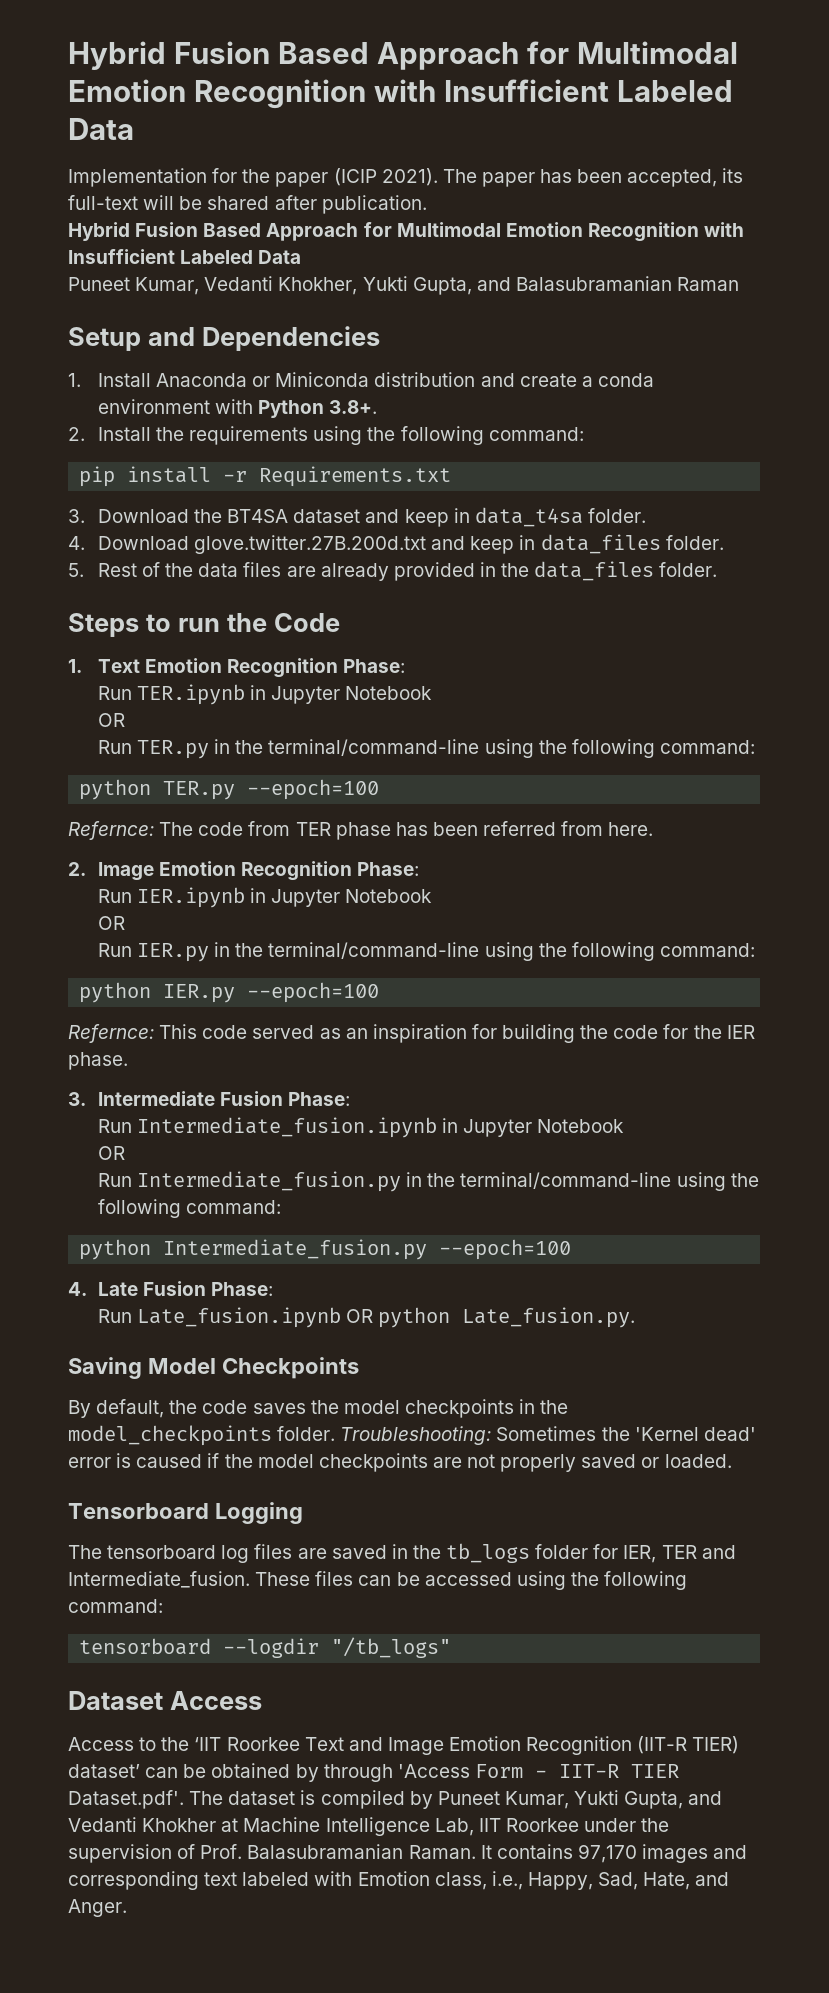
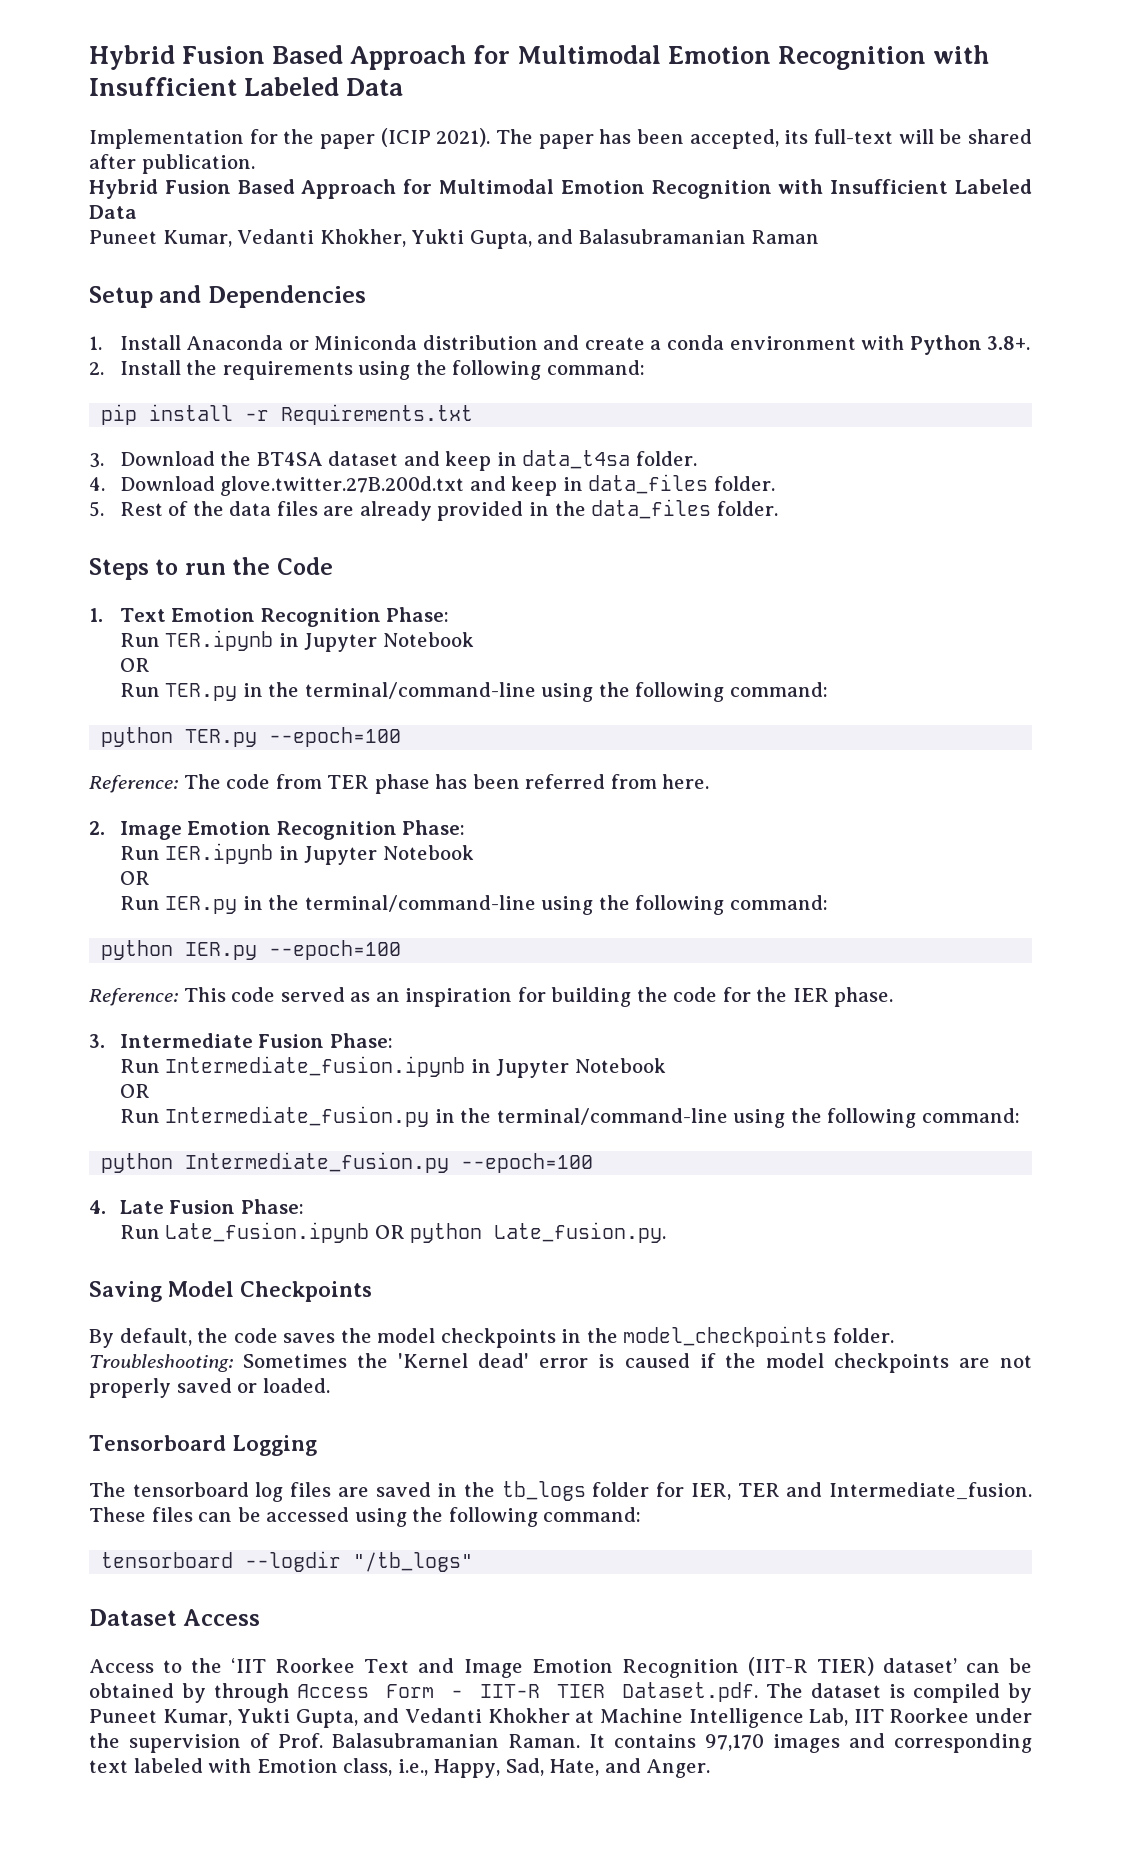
- Refernce: The code from TER phase has been referred from here.
+ Reference: The code from TER phase has been referred from here.
- Refernce: This code served as an inspiration for building the code for the IER phase.
+ Reference: This code served as an inspiration for building the code for the IER phase.
- Access to the ‘IIT Roorkee Text and Image Emotion Recognition (IIT-R TIER) dataset’ can be obtained by through 'Access Form - IIT-R TIER Dataset.pdf'. The dataset is compiled by Puneet Kumar, Yukti Gupta, and Vedanti Khokher at Machine Intelligence Lab, IIT Roorkee under the supervision of Prof. Balasubramanian Raman.
+ Access to the ‘IIT Roorkee Text and Image Emotion Recognition (IIT-R TIER) dataset’ can be obtained by through Access Form - IIT-R TIER Dataset.pdf. The dataset is compiled by Puneet Kumar, Yukti Gupta, and Vedanti Khokher at Machine Intelligence Lab, IIT Roorkee under the supervision of Prof. Balasubramanian Raman.

